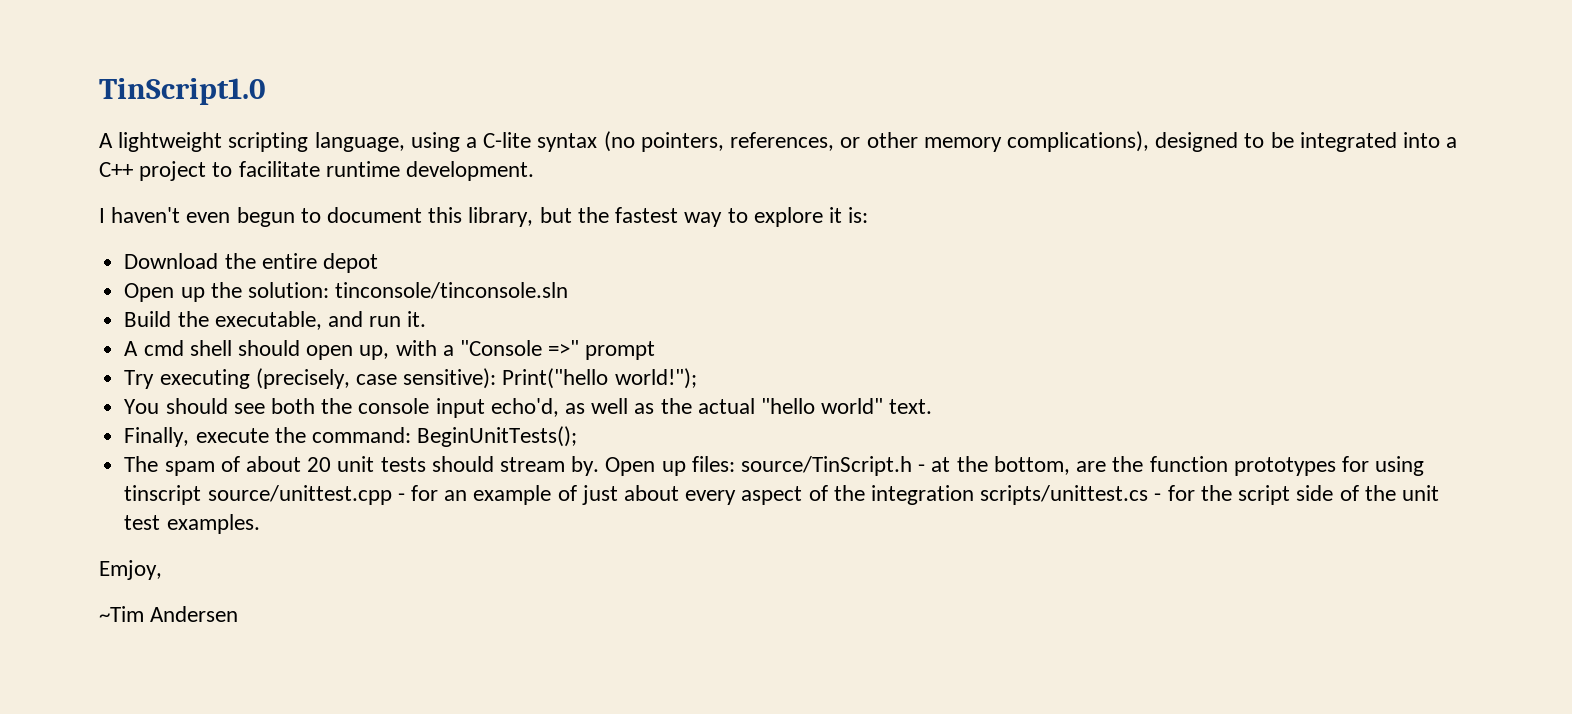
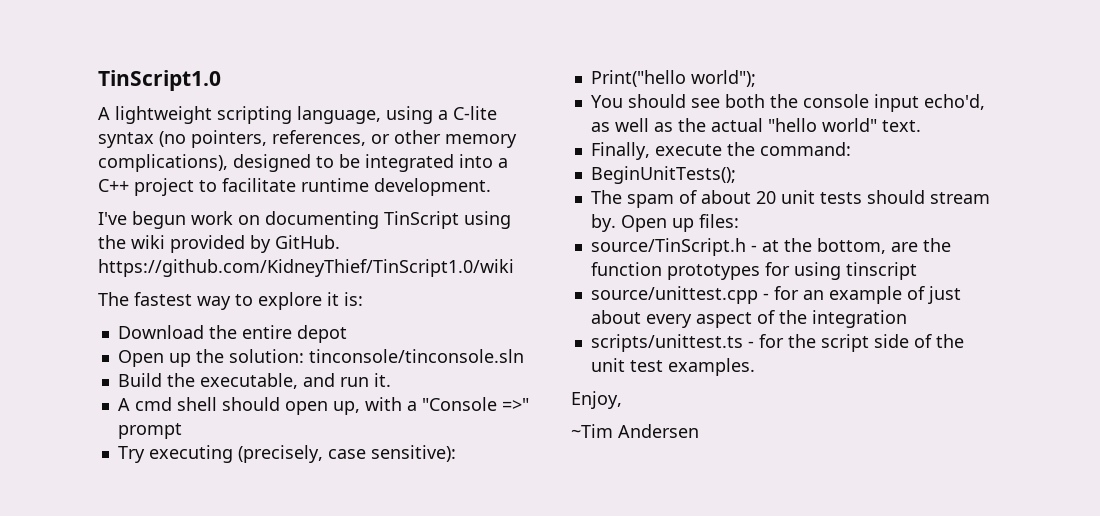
- I haven't even begun to document this library, but the fastest way to explore it is:
+ I've begun work on documenting TinScript using the wiki provided by GitHub. https://github.com/KidneyThief/TinScript1.0/wiki
+ The fastest way to explore it is:
- Try executing (precisely, case sensitive): Print("hello world!");
+ Try executing (precisely, case sensitive):
+ Print("hello world");
- Finally, execute the command: BeginUnitTests();
+ Finally, execute the command:
+ BeginUnitTests();
- Open up files: source/TinScript.h - at the bottom, are the function prototypes for using tinscript source/unittest.cpp - for an example of just about every aspect of the integration scripts/unittest.cs - for the script side of the unit test examples.
+ Open up files:
+ source/TinScript.h - at the bottom, are the function prototypes for using tinscript
+ source/unittest.cpp - for an example of just about every aspect of the integration
+ scripts/unittest.ts - for the script side of the unit test examples.
- Emjoy,
+ Enjoy,

